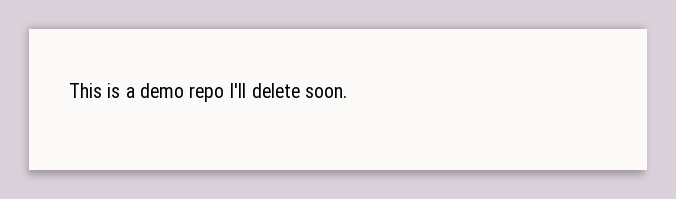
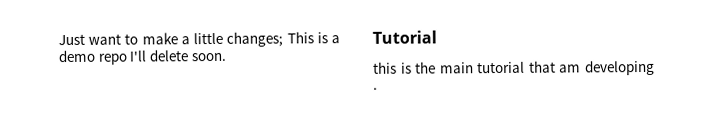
- This is a demo repo I'll delete soon.
+ Just want to make a little changes; This is a demo repo I'll delete soon.
+ Tutorial
+ this is the main tutorial that am developing .

